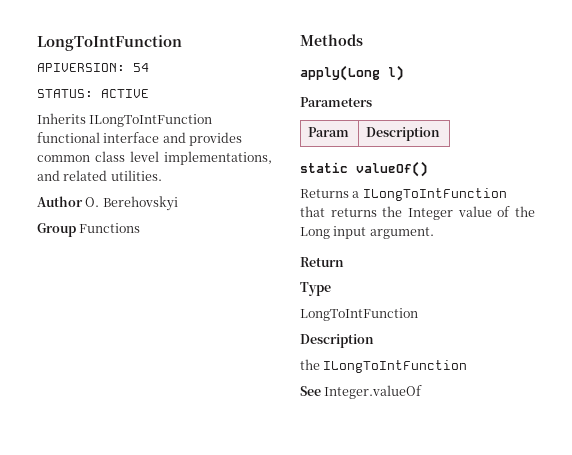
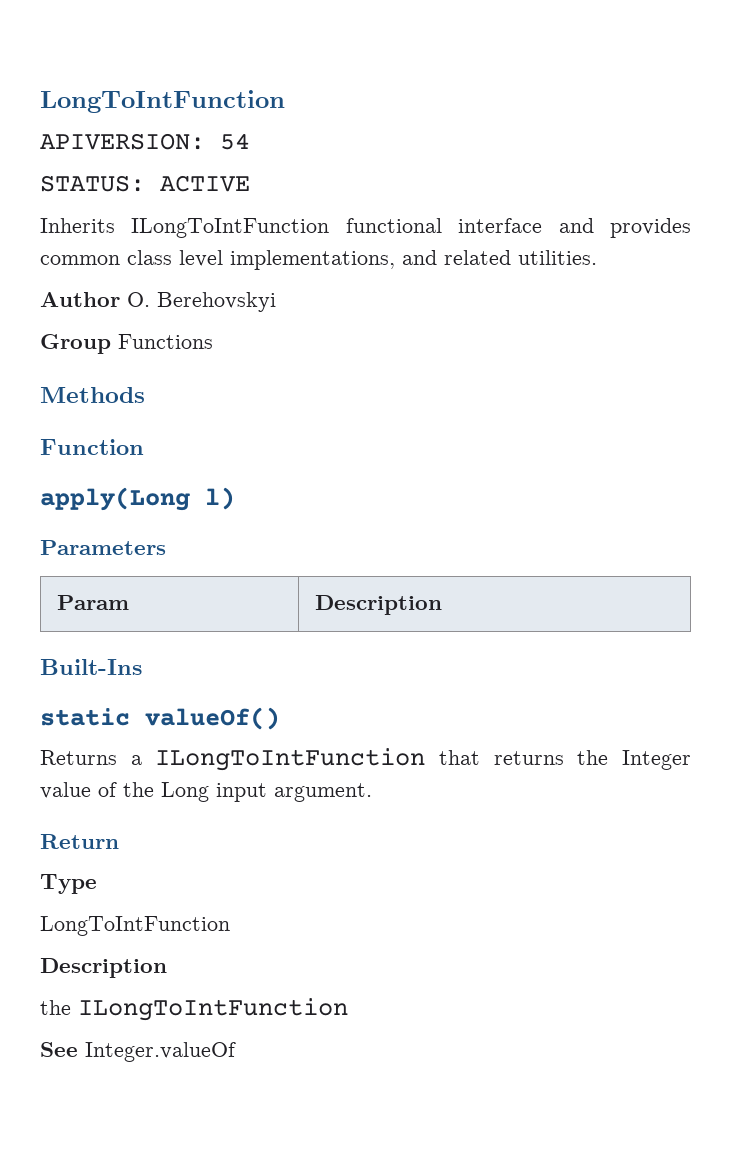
+ Function
+ Built-Ins

